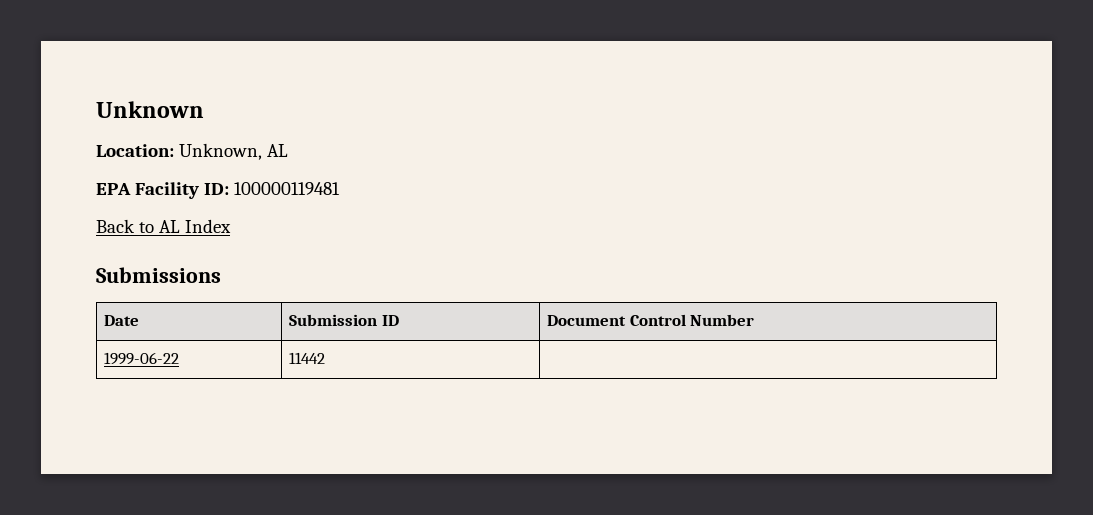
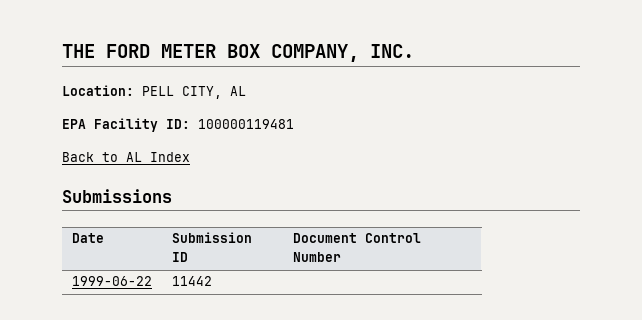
- Unknown
+ THE FORD METER BOX COMPANY, INC.
- Location: Unknown, AL
+ Location: PELL CITY, AL

